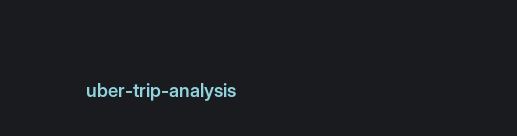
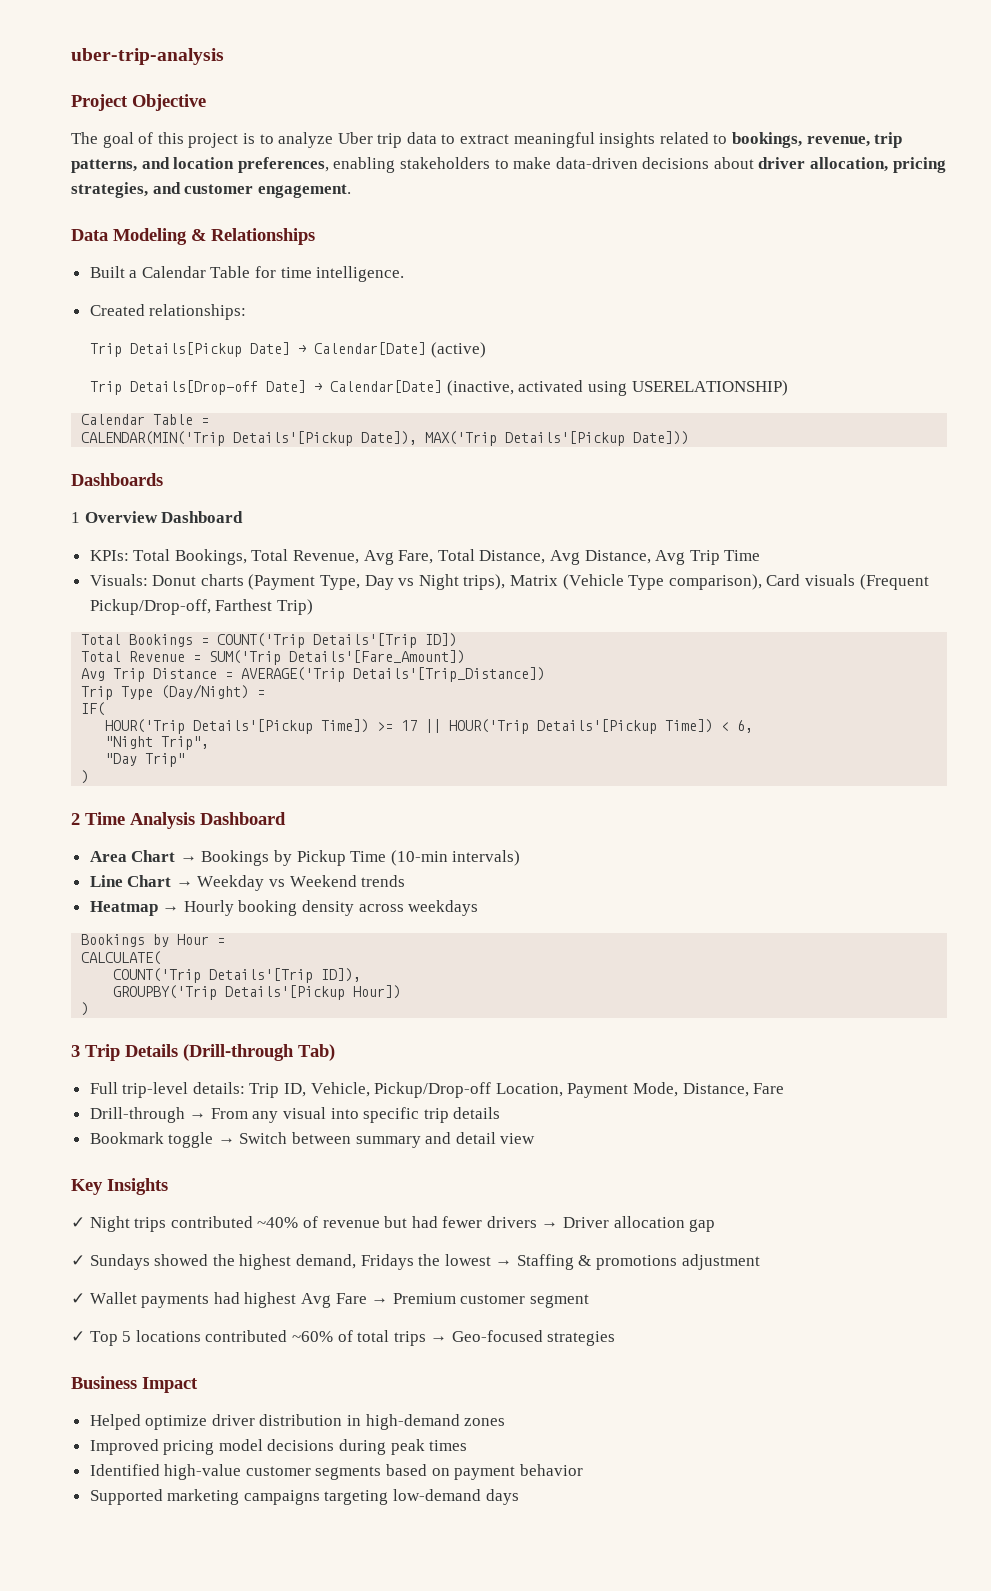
+ Project Objective
+ The goal of this project is to analyze Uber trip data to extract meaningful insights related to bookings, revenue, trip patterns, and location preferences, enabling stakeholders to make data-driven decisions about driver allocation, pricing strategies, and customer engagement.
+ Data Modeling & Relationships
+ Built a Calendar Table for time intelligence.
+ Created relationships:
+ Trip Details[Pickup Date] → Calendar[Date] (active)
+ Trip Details[Drop-off Date] → Calendar[Date] (inactive, activated using USERELATIONSHIP)
+ Calendar Table =
+ CALENDAR(MIN('Trip Details'[Pickup Date]), MAX('Trip Details'[Pickup Date]))
+ Dashboards
+ 1 Overview Dashboard
+ KPIs: Total Bookings, Total Revenue, Avg Fare, Total Distance, Avg Distance, Avg Trip Time
+ Visuals: Donut charts (Payment Type, Day vs Night trips), Matrix (Vehicle Type comparison), Card visuals (Frequent Pickup/Drop-off, Farthest Trip)
+ Total Bookings = COUNT('Trip Details'[Trip ID])
+ Total Revenue = SUM('Trip Details'[Fare_Amount])
+ Avg Trip Distance = AVERAGE('Trip Details'[Trip_Distance])
+ Trip Type (Day/Night) =
+ IF(
+ HOUR('Trip Details'[Pickup Time]) >= 17 || HOUR('Trip Details'[Pickup Time]) < 6,
+ "Night Trip",
+ "Day Trip"
+ )
+ 2 Time Analysis Dashboard
+ Area Chart → Bookings by Pickup Time (10-min intervals)
+ Line Chart → Weekday vs Weekend trends
+ Heatmap → Hourly booking density across weekdays
+ Bookings by Hour =
+ CALCULATE(
+ COUNT('Trip Details'[Trip ID]),
+ GROUPBY('Trip Details'[Pickup Hour])
+ )
+ 3 Trip Details (Drill-through Tab)
+ Full trip-level details: Trip ID, Vehicle, Pickup/Drop-off Location, Payment Mode, Distance, Fare
+ Drill-through → From any visual into specific trip details
+ Bookmark toggle → Switch between summary and detail view
+ Key Insights
+ ✓ Night trips contributed ~40% of revenue but had fewer drivers → Driver allocation gap
+ ✓ Sundays showed the highest demand, Fridays the lowest → Staffing & promotions adjustment
+ ✓ Wallet payments had highest Avg Fare → Premium customer segment
+ ✓ Top 5 locations contributed ~60% of total trips → Geo-focused strategies
+ Business Impact
+ Helped optimize driver distribution in high-demand zones
+ Improved pricing model decisions during peak times
+ Identified high-value customer segments based on payment behavior
+ Supported marketing campaigns targeting low-demand days

